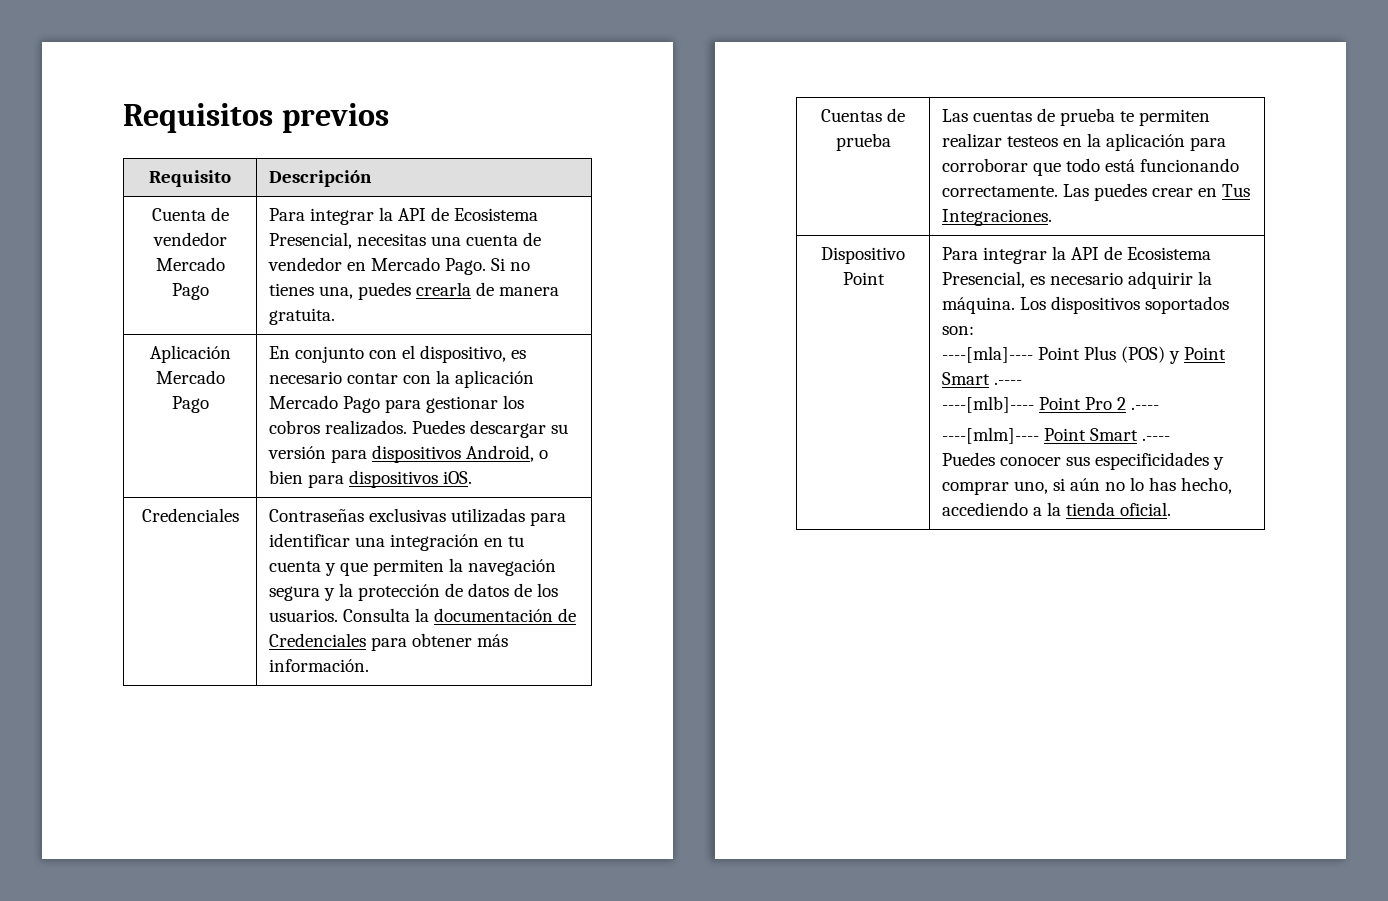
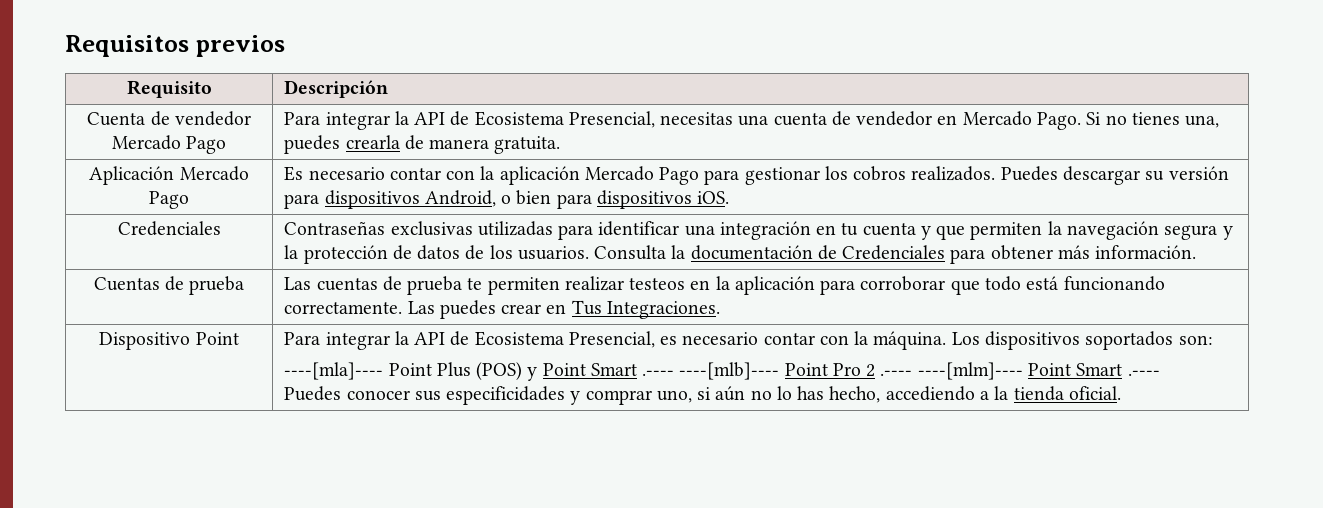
- Aplicación Mercado Pago | En conjunto con el dispositivo, es necesario contar con la aplicación Mercado Pago para gestionar los cobros realizados. Puedes descargar su versión para dispositivos Android, o bien para dispositivos iOS.
+ Aplicación Mercado Pago | Es necesario contar con la aplicación Mercado Pago para gestionar los cobros realizados. Puedes descargar su versión para dispositivos Android, o bien para dispositivos iOS.
- Para integrar la API de Ecosistema Presencial, es necesario adquirir la máquina.
+ Para integrar la API de Ecosistema Presencial, es necesario contar con la máquina.
- ----[mla]---- Point Plus (POS) y Point Smart .----
- ----[mlb]---- Point Pro 2 .----
- ----[mlm]---- Point Smart .----
+ ----[mla]---- Point Plus (POS) y Point Smart .---- ----[mlb]---- Point Pro 2 .---- ----[mlm]---- Point Smart .----

